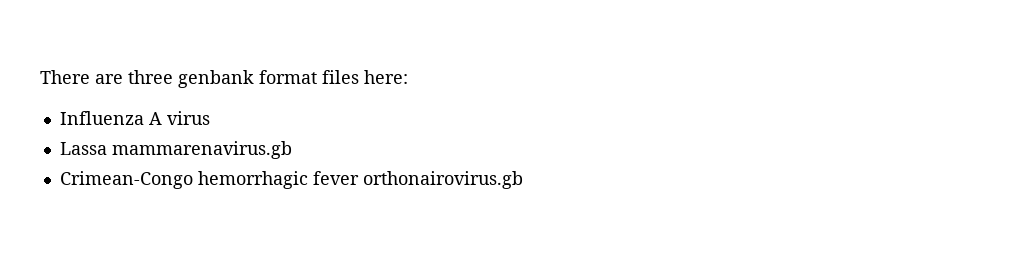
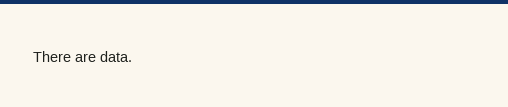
- There are three genbank format files here:
- Influenza A virus
- Lassa mammarenavirus.gb
- Crimean-Congo hemorrhagic fever orthonairovirus.gb
+ There are data.

